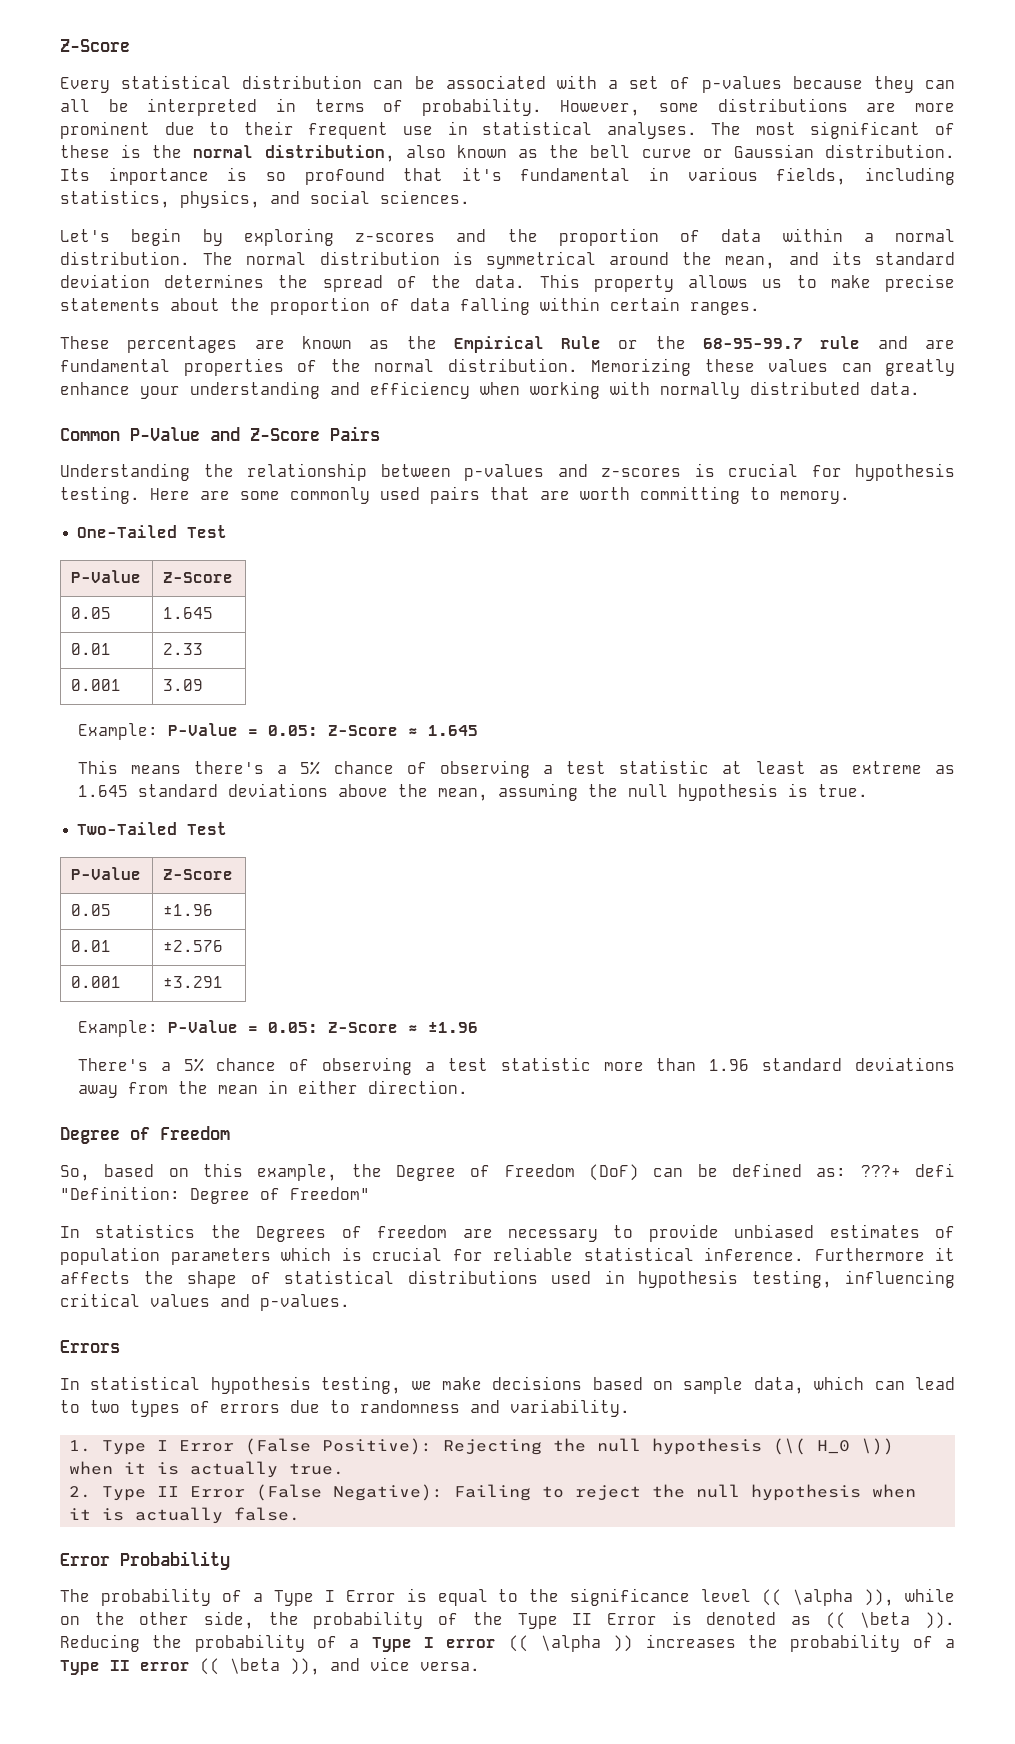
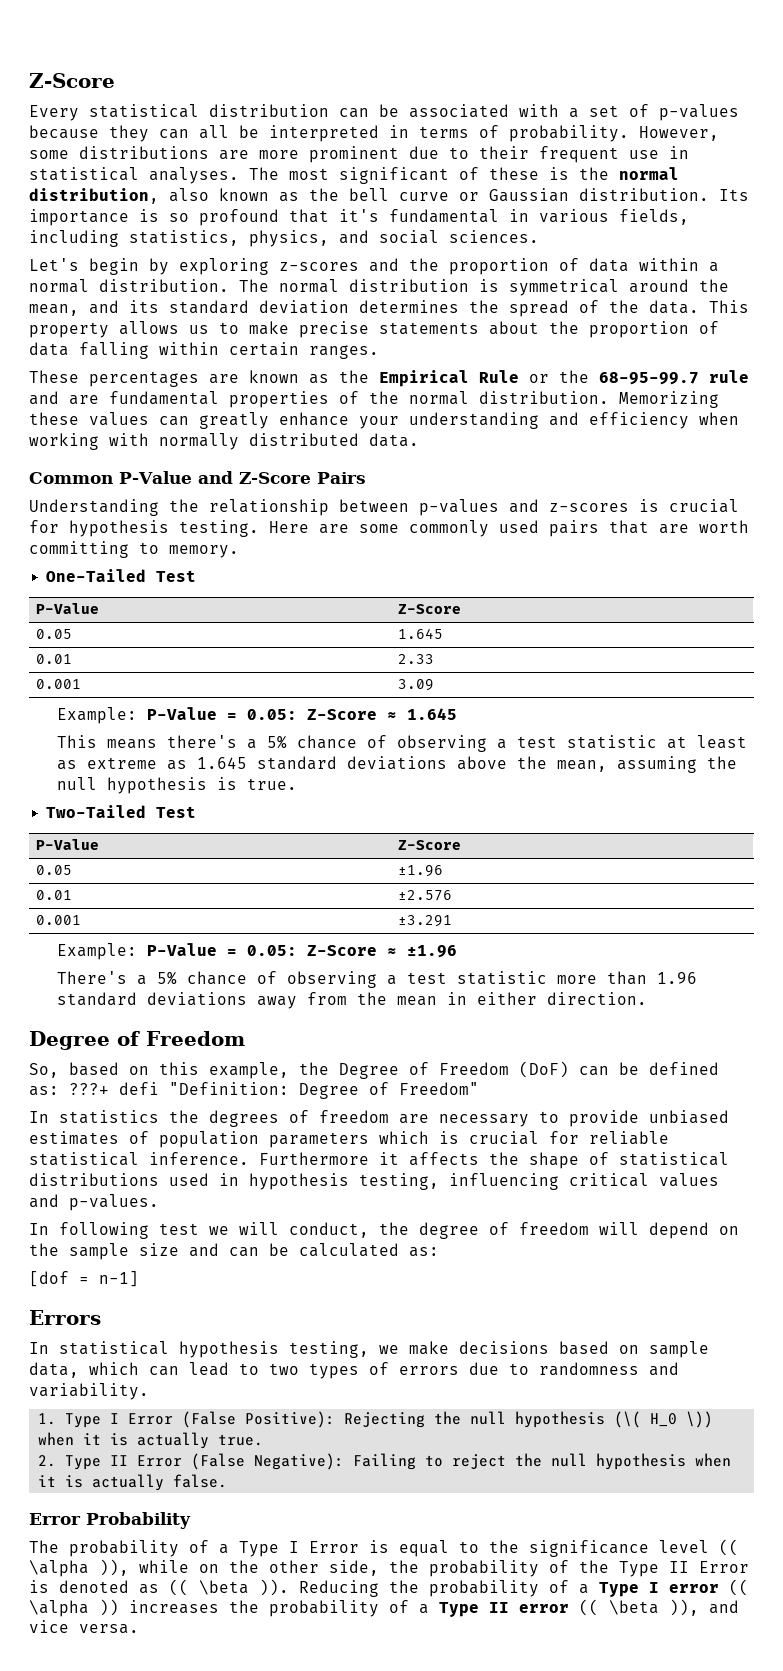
- In statistics the Degrees of freedom are necessary to provide unbiased estimates of population parameters which is crucial for reliable statistical inference.
+ In statistics the degrees of freedom are necessary to provide unbiased estimates of population parameters which is crucial for reliable statistical inference.
+ In following test we will conduct, the degree of freedom will depend on the sample size and can be calculated as:
+ [dof = n-1]

